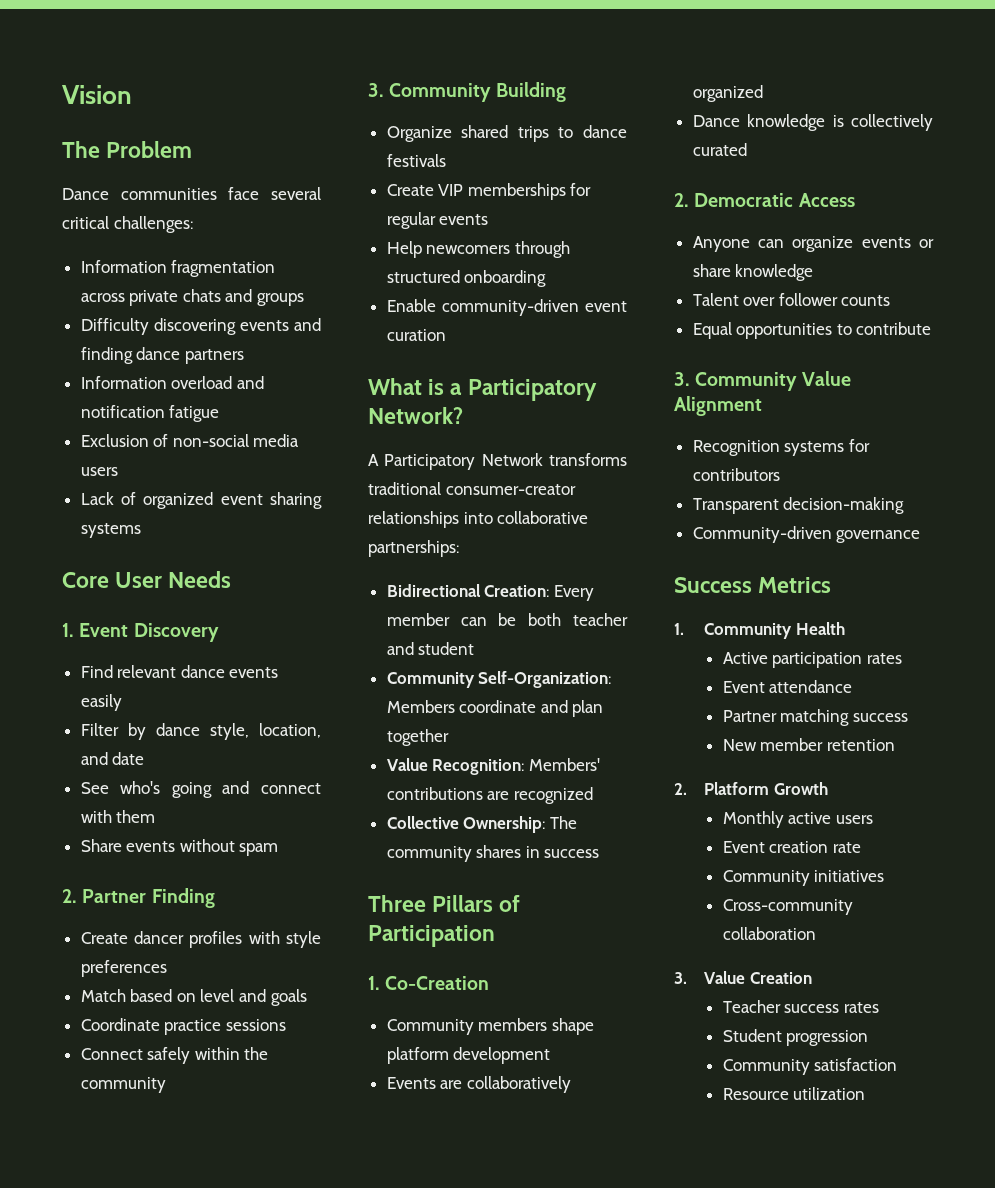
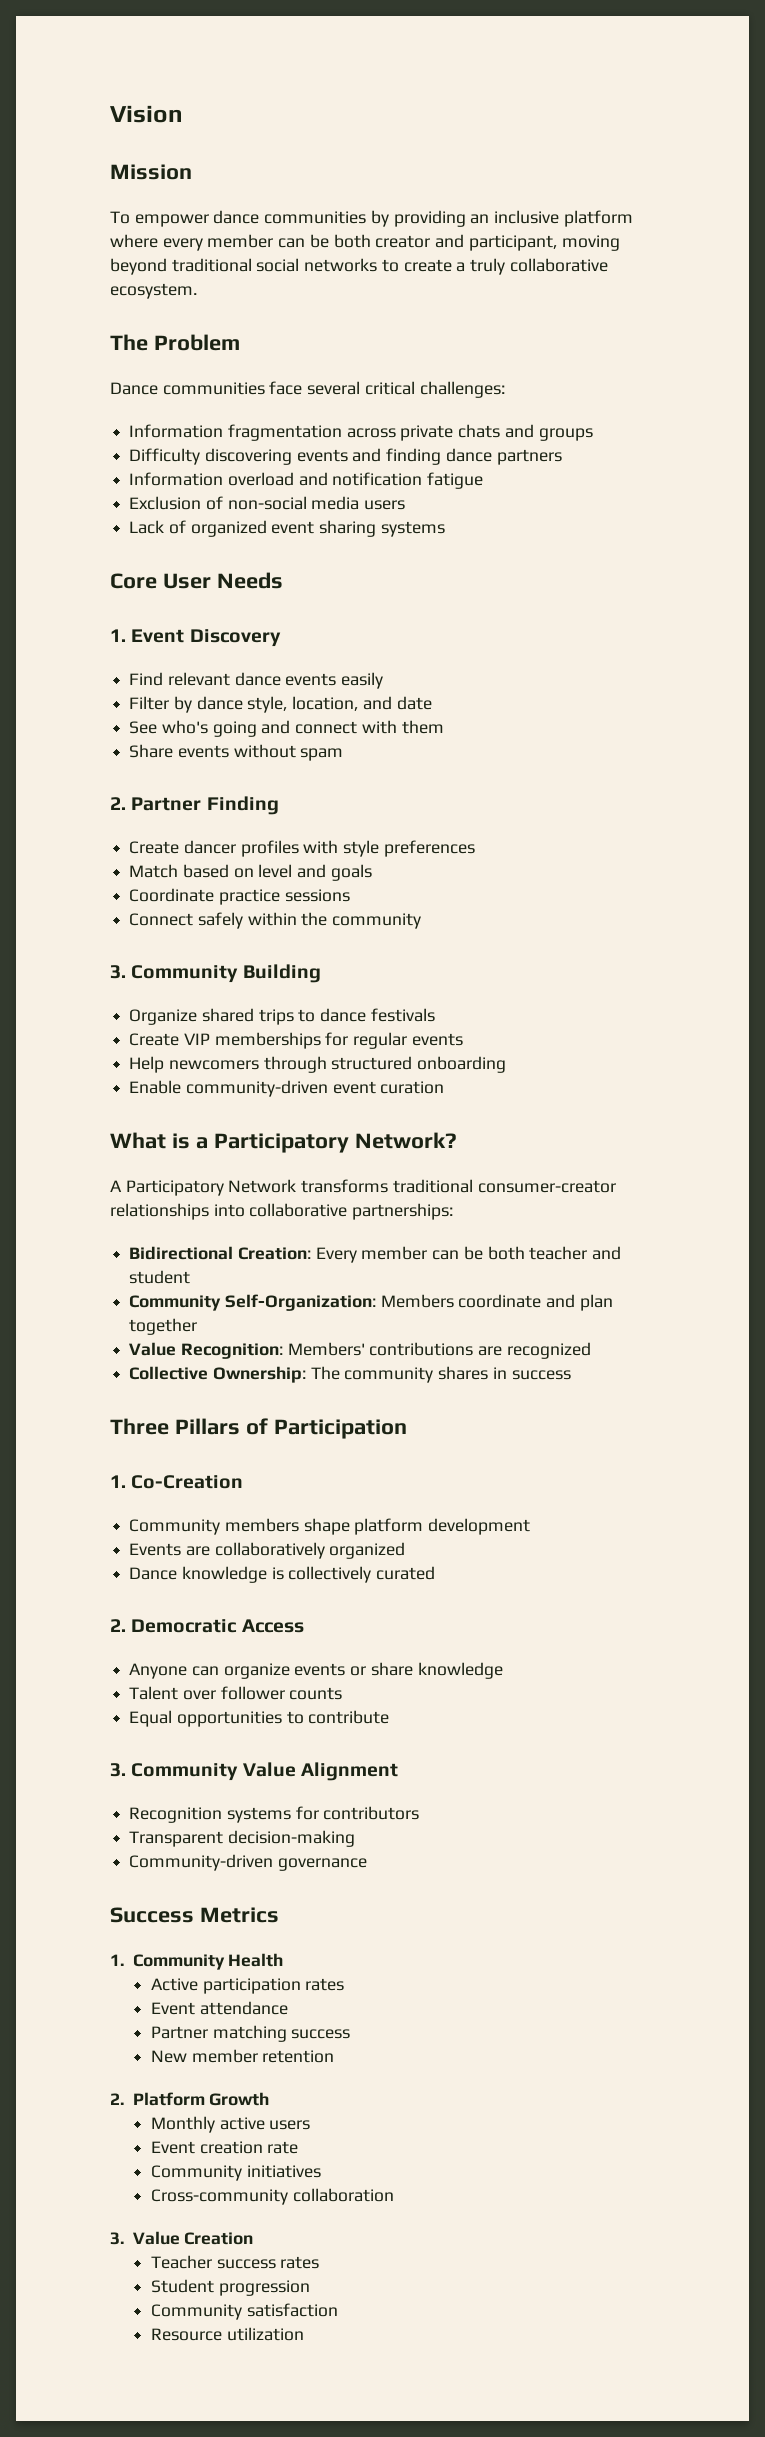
+ Mission
+ To empower dance communities by providing an inclusive platform where every member can be both creator and participant, moving beyond traditional social networks to create a truly collaborative ecosystem.

